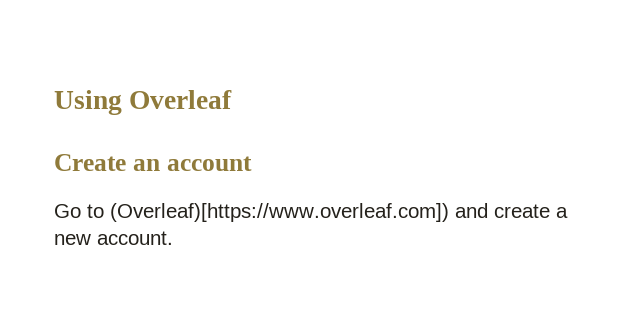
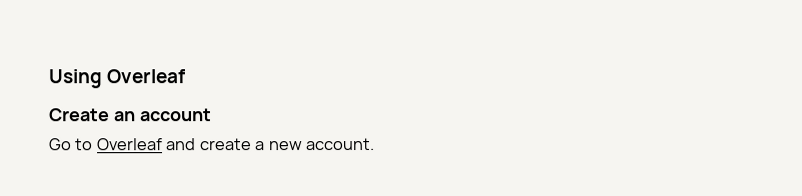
- Go to (Overleaf)[https://www.overleaf.com]) and create a new account.
+ Go to Overleaf and create a new account.

